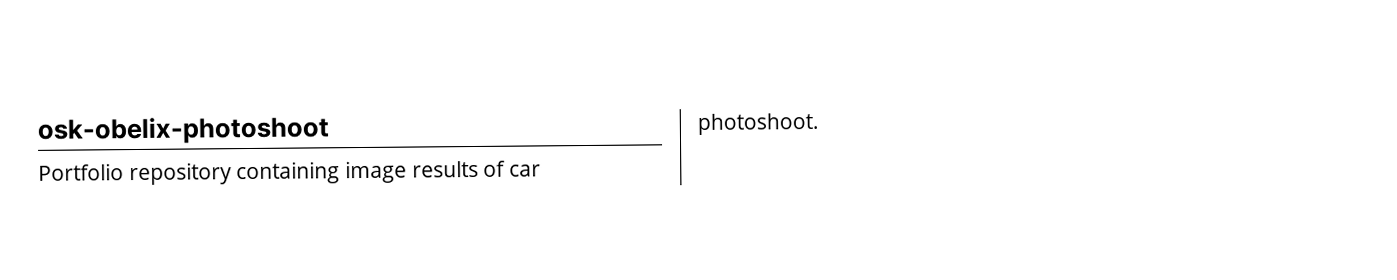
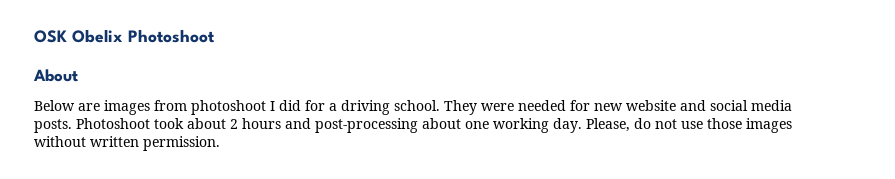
- osk-obelix-photoshoot
- Portfolio repository containing image results of car photoshoot.
+ OSK Obelix Photoshoot
+ About
+ Below are images from photoshoot I did for a driving school. They were needed for new website and social media posts. Photoshoot took about 2 hours and post-processing about one working day. Please, do not use those images without written permission.

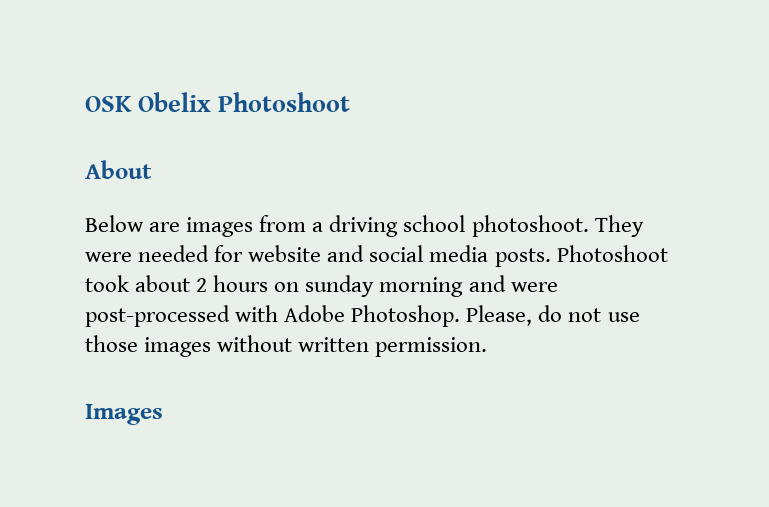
- Below are images from photoshoot I did for a driving school.
+ Below are images from a driving school photoshoot.
- They were needed for new website and social media posts.
+ They were needed for website and social media posts.
- Photoshoot took about 2 hours and post-processing about one working day.
+ Photoshoot took about 2 hours on sunday morning and were post-processed with Adobe Photoshop.
+ Images

